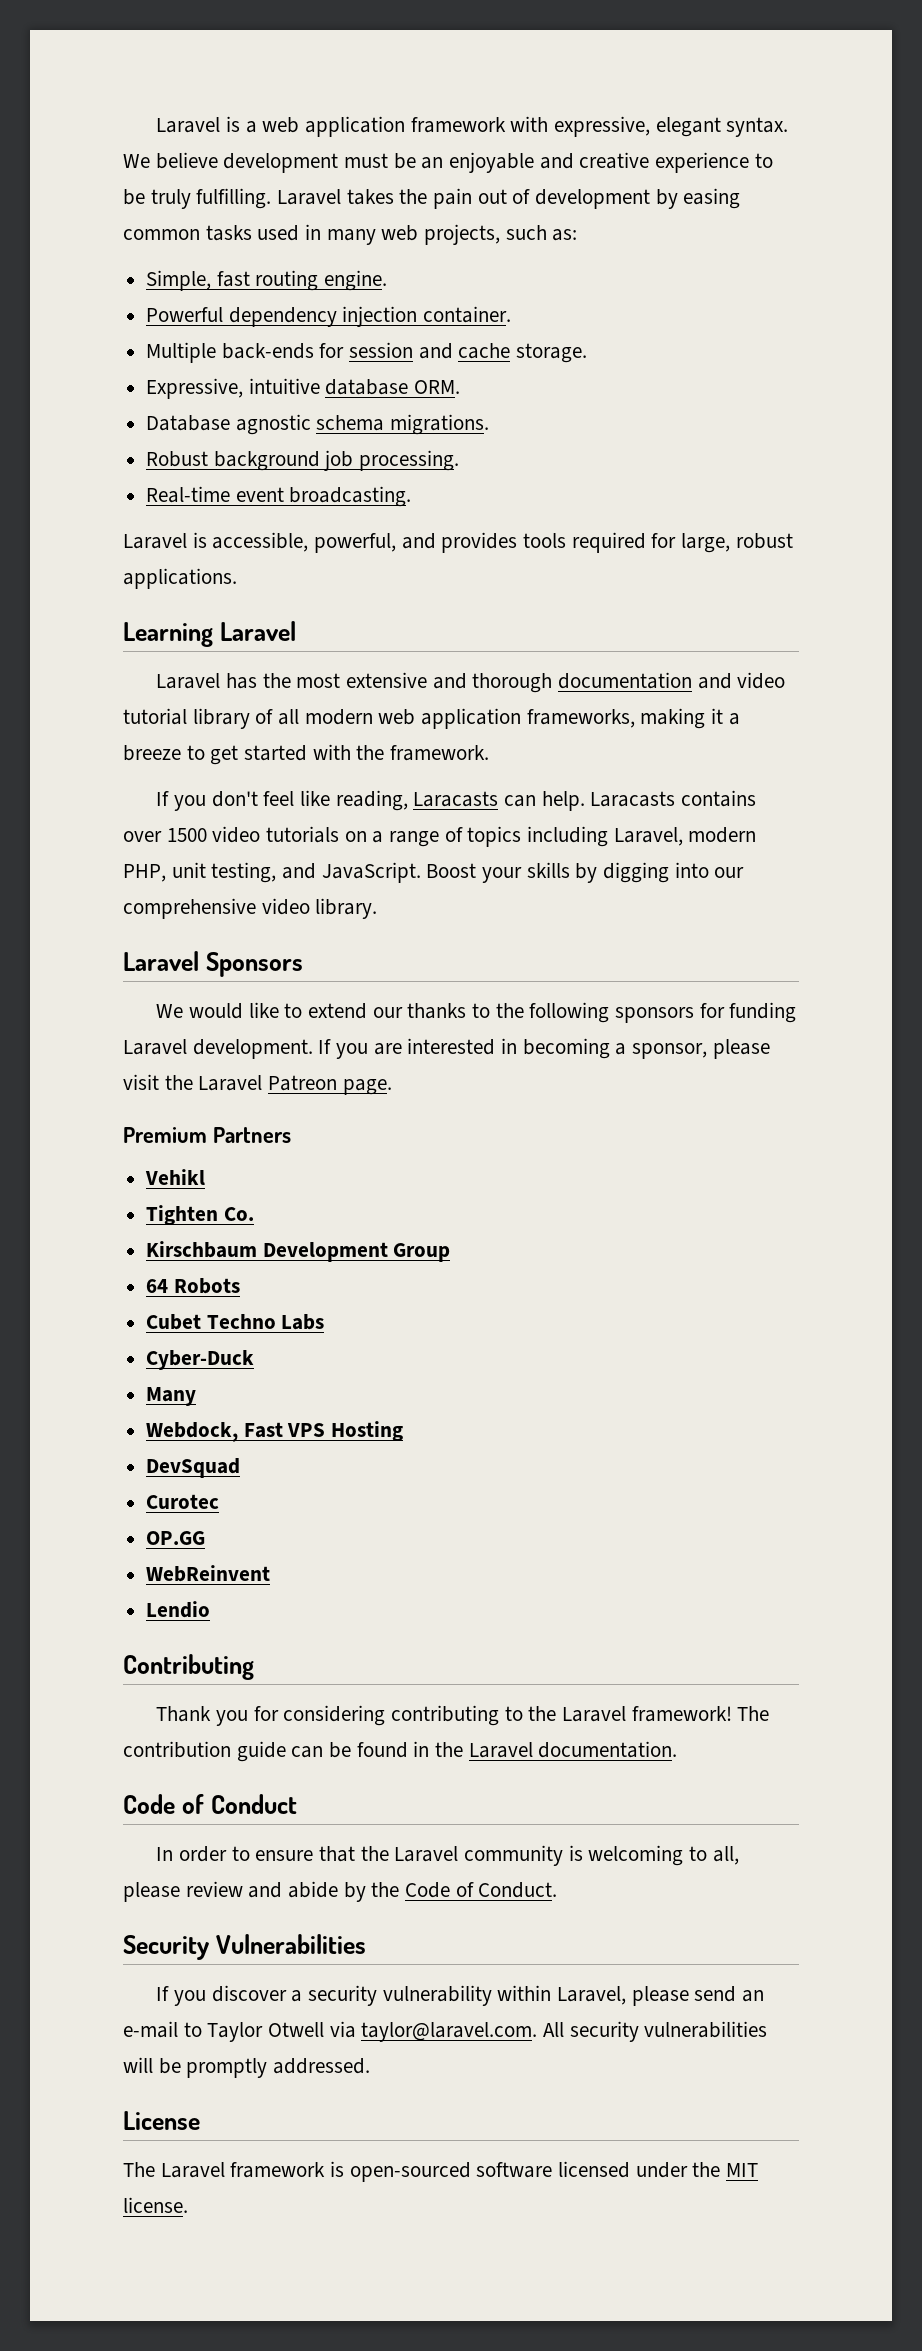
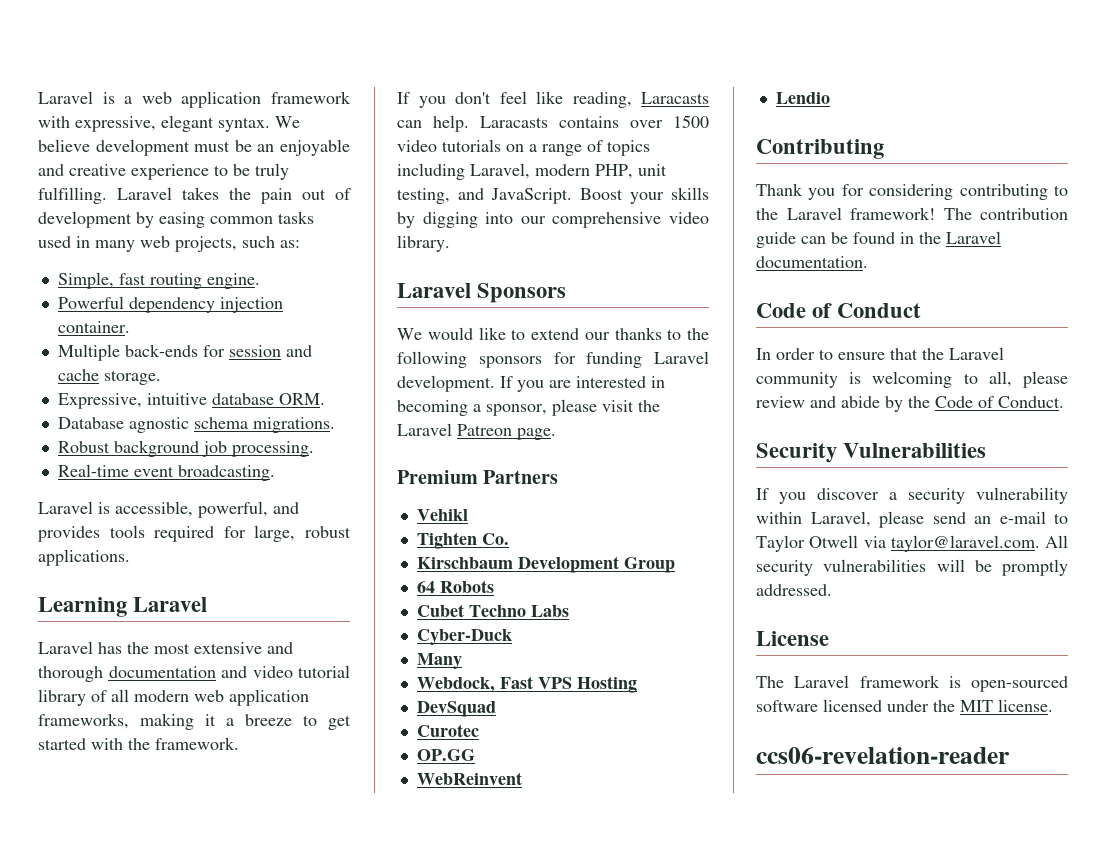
+ ccs06-revelation-reader

